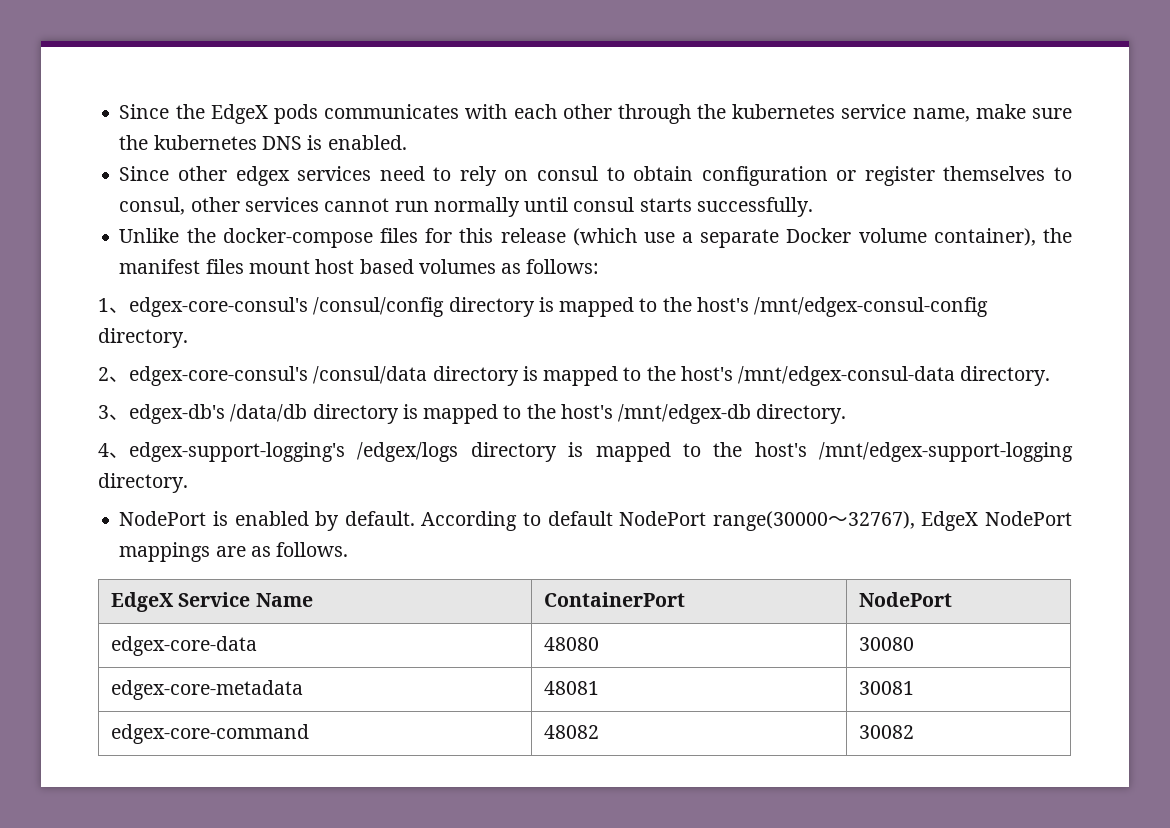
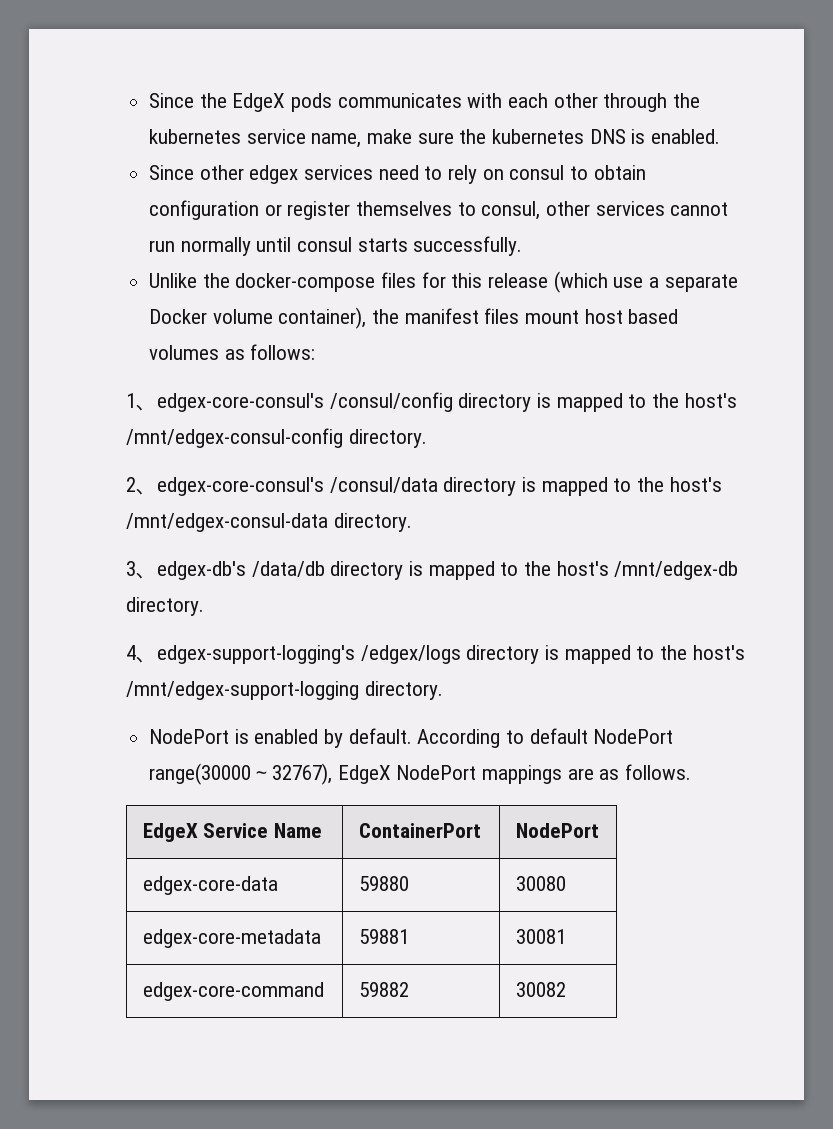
- edgex-core-data | 48080 | 30080
+ edgex-core-data | 59880 | 30080
- edgex-core-metadata | 48081 | 30081
+ edgex-core-metadata | 59881 | 30081
- edgex-core-command | 48082 | 30082
+ edgex-core-command | 59882 | 30082

